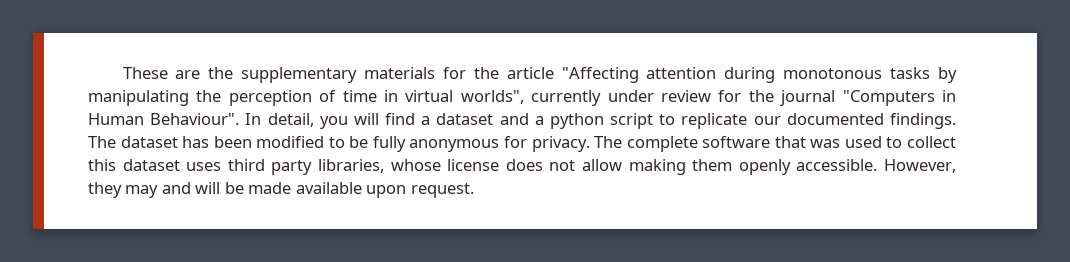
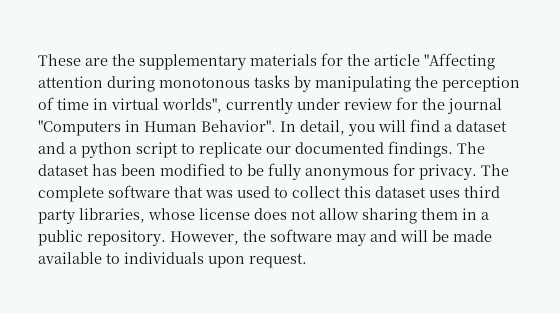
- These are the supplementary materials for the article "Affecting attention during monotonous tasks by manipulating the perception of time in virtual worlds", currently under review for the journal "Computers in Human Behaviour".
+ These are the supplementary materials for the article "Affecting attention during monotonous tasks by manipulating the perception of time in virtual worlds", currently under review for the journal "Computers in Human Behavior".
- The complete software that was used to collect this dataset uses third party libraries, whose license does not allow making them openly accessible. However, they may and will be made available upon request.
+ The complete software that was used to collect this dataset uses third party libraries, whose license does not allow sharing them in a public repository. However, the software may and will be made available to individuals upon request.

